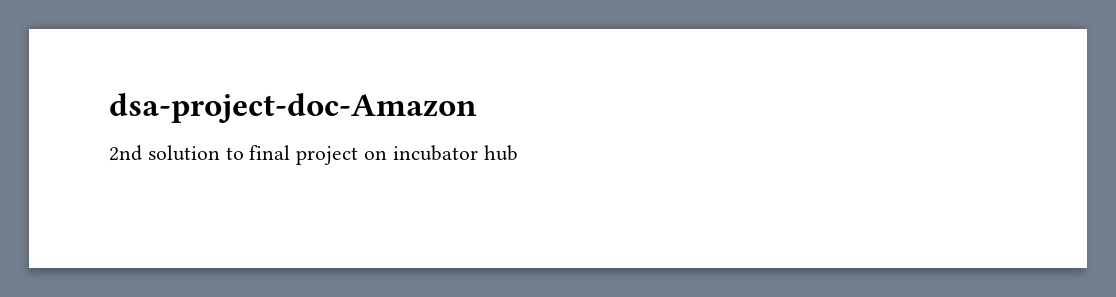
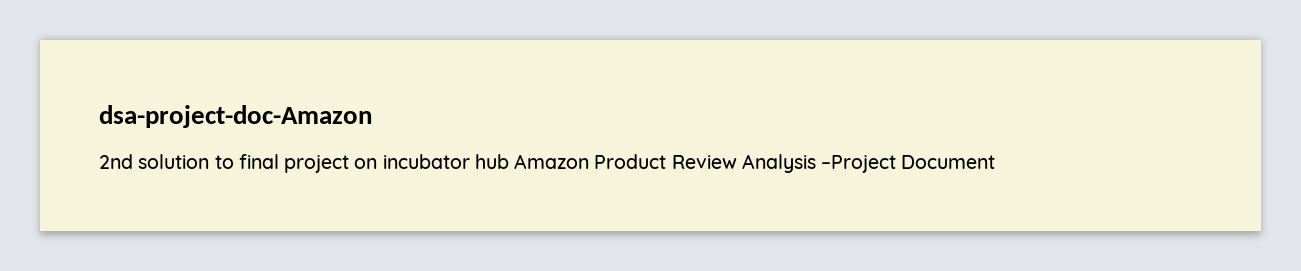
- 2nd solution to final project on incubator hub
+ 2nd solution to final project on incubator hub Amazon Product Review Analysis –Project Document

